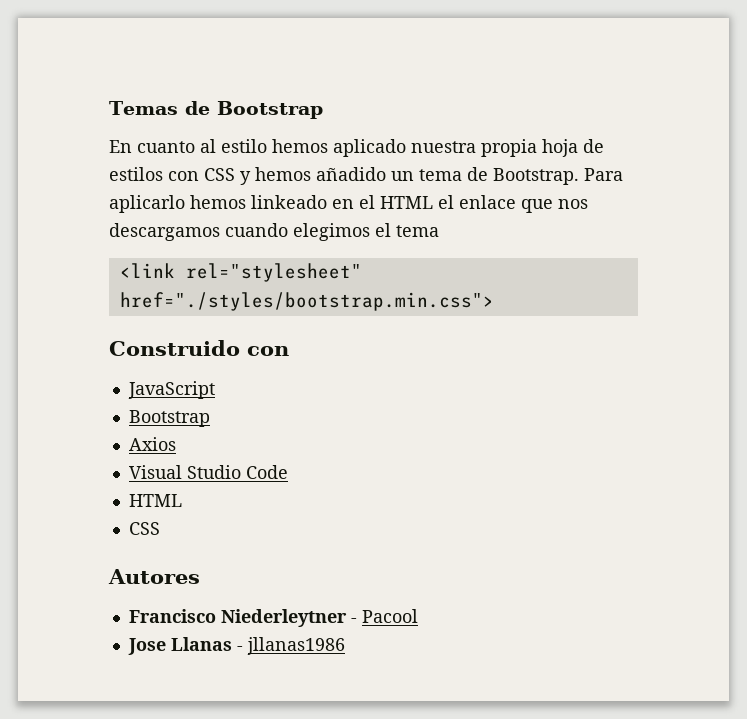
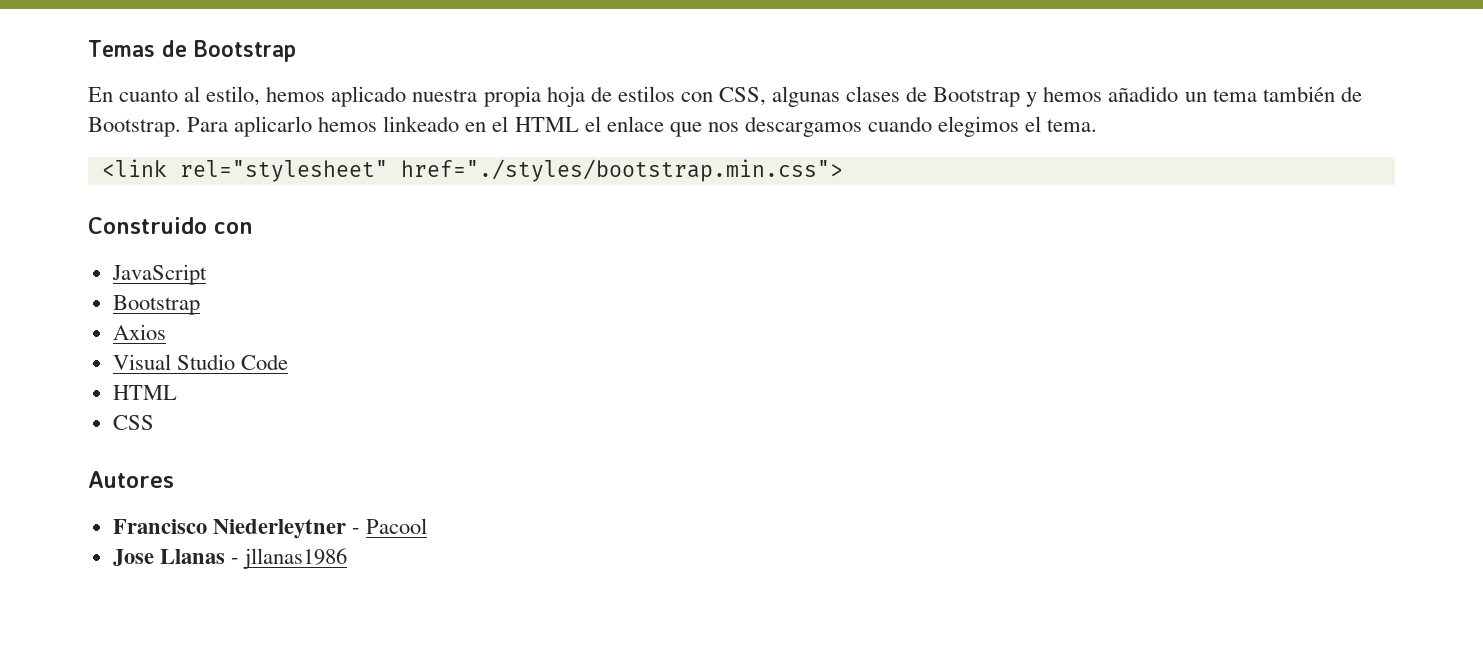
- En cuanto al estilo hemos aplicado nuestra propia hoja de estilos con CSS y hemos añadido un tema de Bootstrap.
+ En cuanto al estilo, hemos aplicado nuestra propia hoja de estilos con CSS, algunas clases de Bootstrap y hemos añadido un tema también de Bootstrap.
- Para aplicarlo hemos linkeado en el HTML el enlace que nos descargamos cuando elegimos el tema
+ Para aplicarlo hemos linkeado en el HTML el enlace que nos descargamos cuando elegimos el tema.

